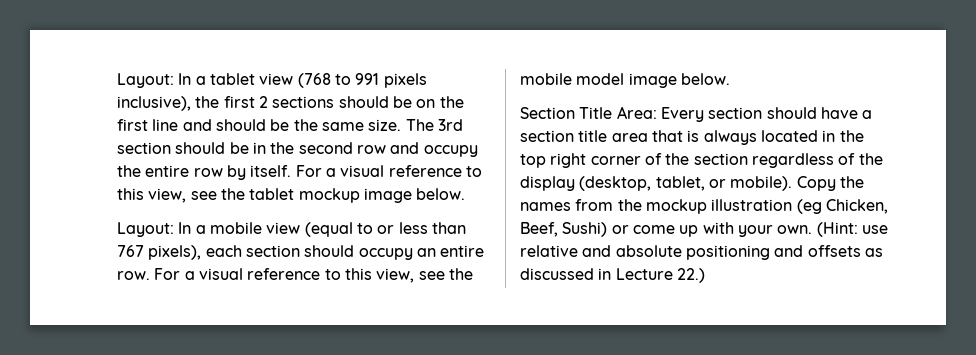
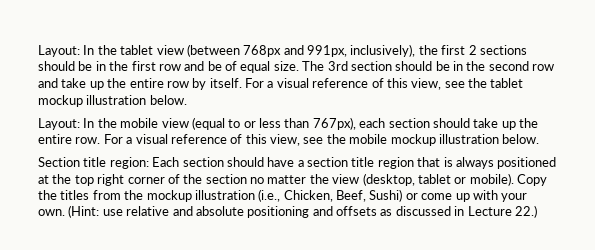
- Layout: In a tablet view (768 to 991 pixels inclusive), the first 2 sections should be on the first line and should be the same size.
+ Layout: In the tablet view (between 768px and 991px, inclusively), the first 2 sections should be in the first row and be of equal size.
- The 3rd section should be in the second row and occupy the entire row by itself.
+ The 3rd section should be in the second row and take up the entire row by itself.
- For a visual reference to this view, see the tablet mockup image below.
+ For a visual reference of this view, see the tablet mockup illustration below.
- Layout: In a mobile view (equal to or less than 767 pixels), each section should occupy an entire row.
+ Layout: In the mobile view (equal to or less than 767px), each section should take up the entire row.
- For a visual reference to this view, see the mobile model image below.
+ For a visual reference of this view, see the mobile mockup illustration below.
- Section Title Area: Every section should have a section title area that is always located in the top right corner of the section regardless of the display (desktop, tablet, or mobile).
+ Section title region: Each section should have a section title region that is always positioned at the top right corner of the section no matter the view (desktop, tablet or mobile).
- Copy the names from the mockup illustration (eg Chicken, Beef, Sushi) or come up with your own.
+ Copy the titles from the mockup illustration (i.e., Chicken, Beef, Sushi) or come up with your own.

